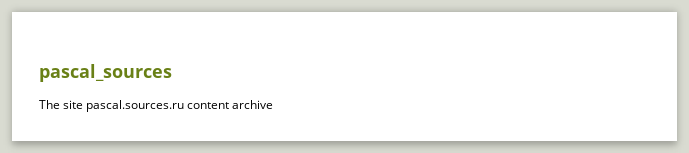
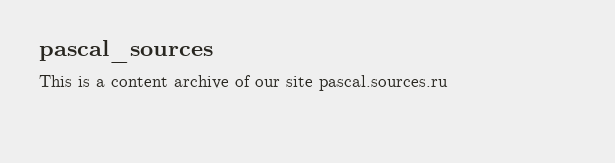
- The site pascal.sources.ru content archive
+ This is a content archive of our site pascal.sources.ru

